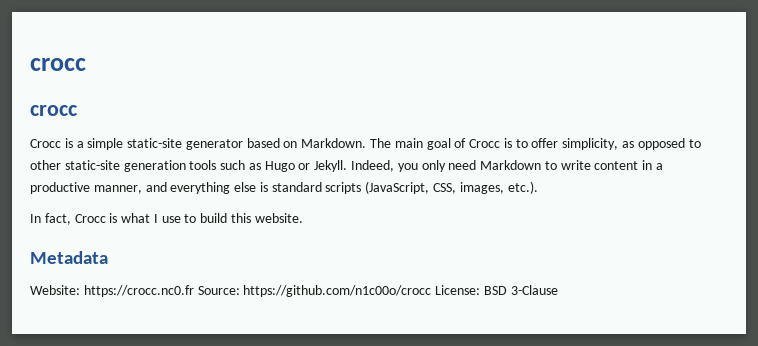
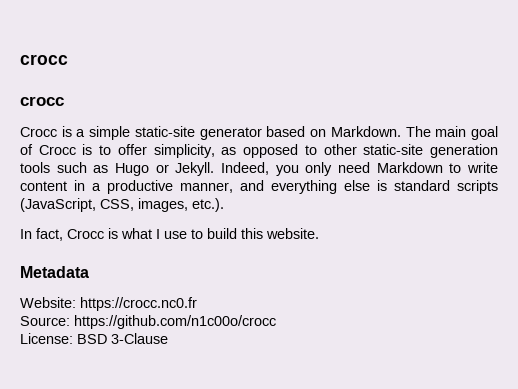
- Website: https://crocc.nc0.fr Source: https://github.com/n1c00o/crocc License: BSD 3-Clause
+ Website: https://crocc.nc0.fr
+ Source: https://github.com/n1c00o/crocc
+ License: BSD 3-Clause

